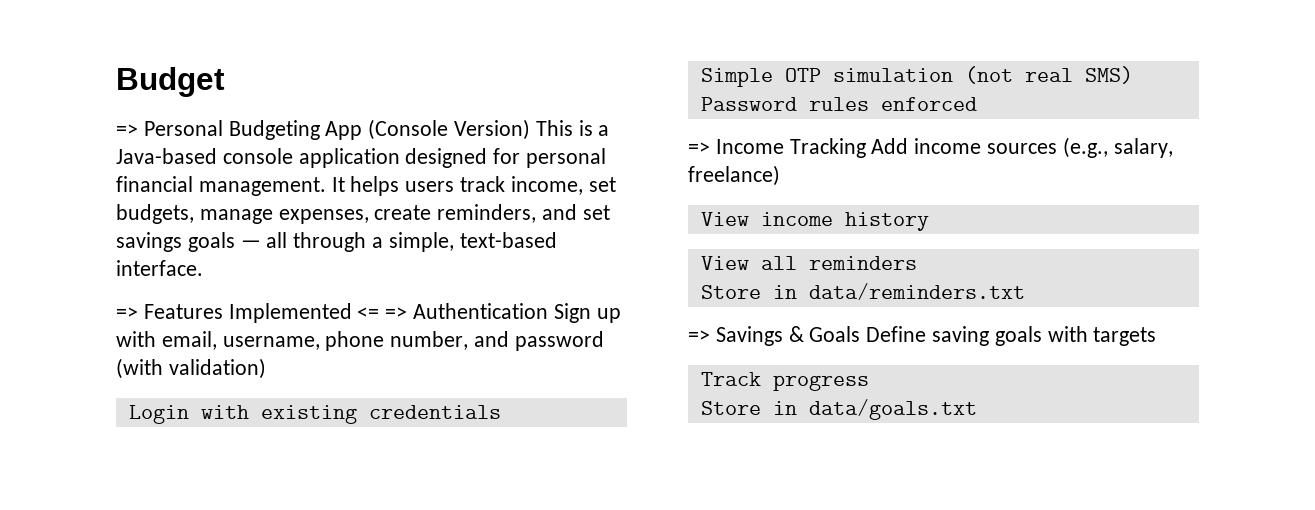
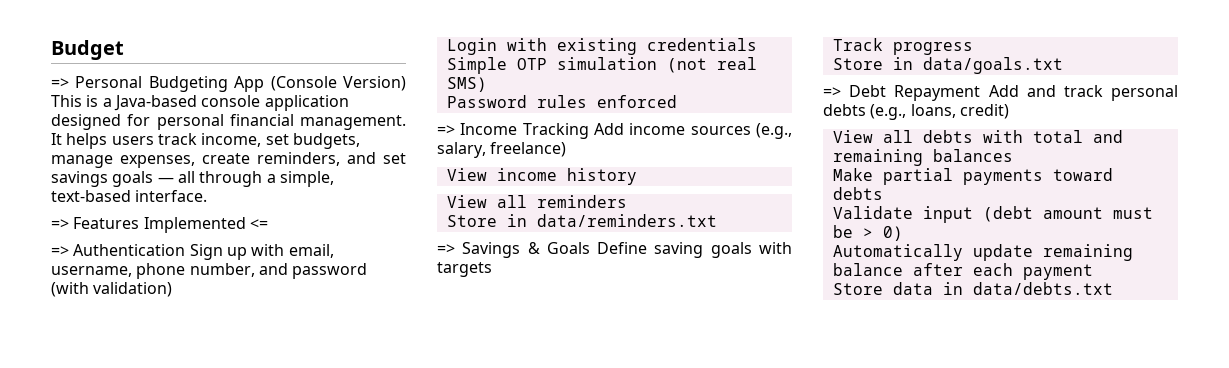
- => Features Implemented <= => Authentication Sign up with email, username, phone number, and password (with validation)
+ => Features Implemented <=
+ => Authentication Sign up with email, username, phone number, and password (with validation)
+ => Debt Repayment Add and track personal debts (e.g., loans, credit)
+ View all debts with total and remaining balances
+ Make partial payments toward debts
+ Validate input (debt amount must be > 0)
+ Automatically update remaining balance after each payment
+ Store data in data/debts.txt

